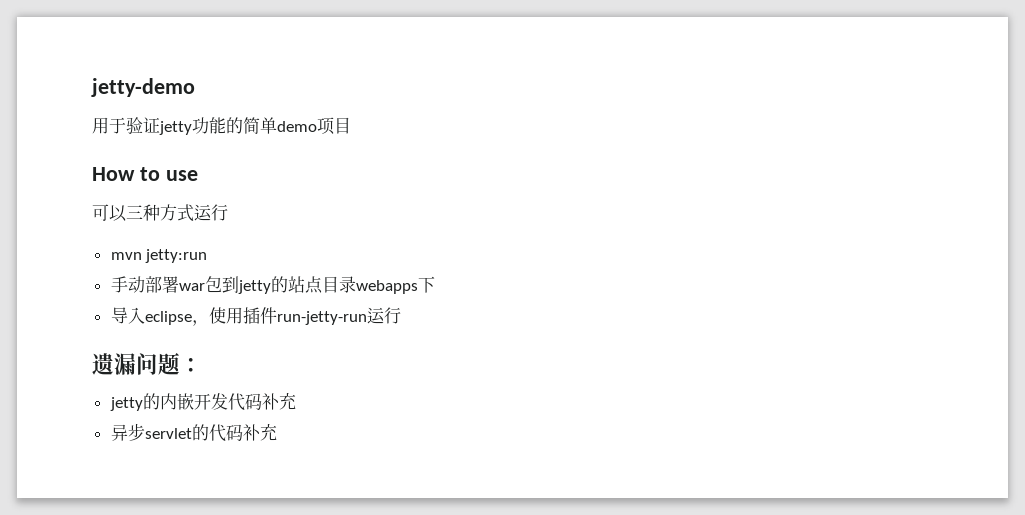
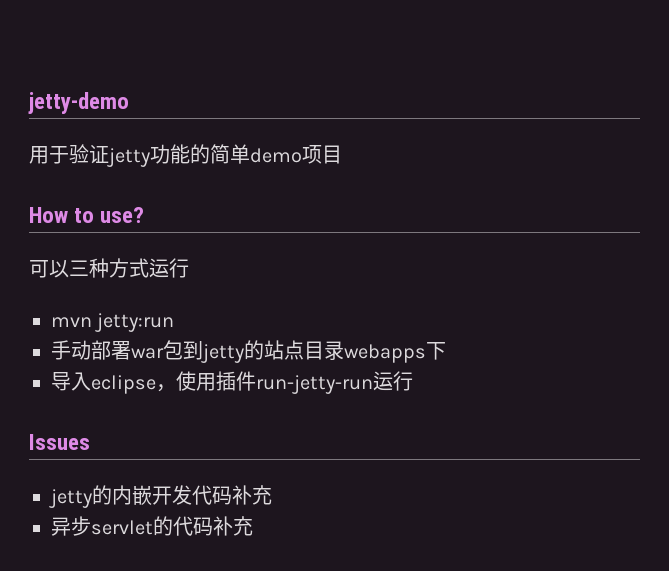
- How to use
+ How to use?
- 遗漏问题：
+ Issues

